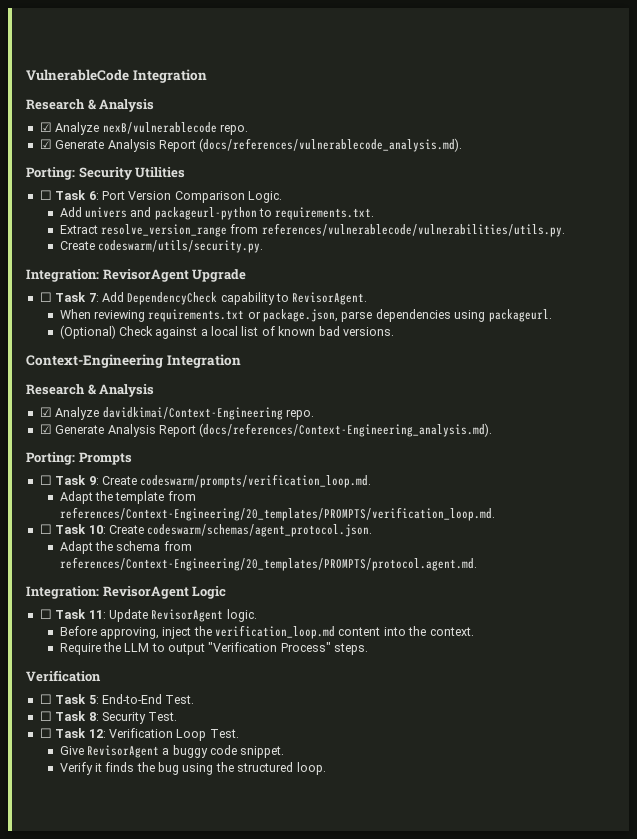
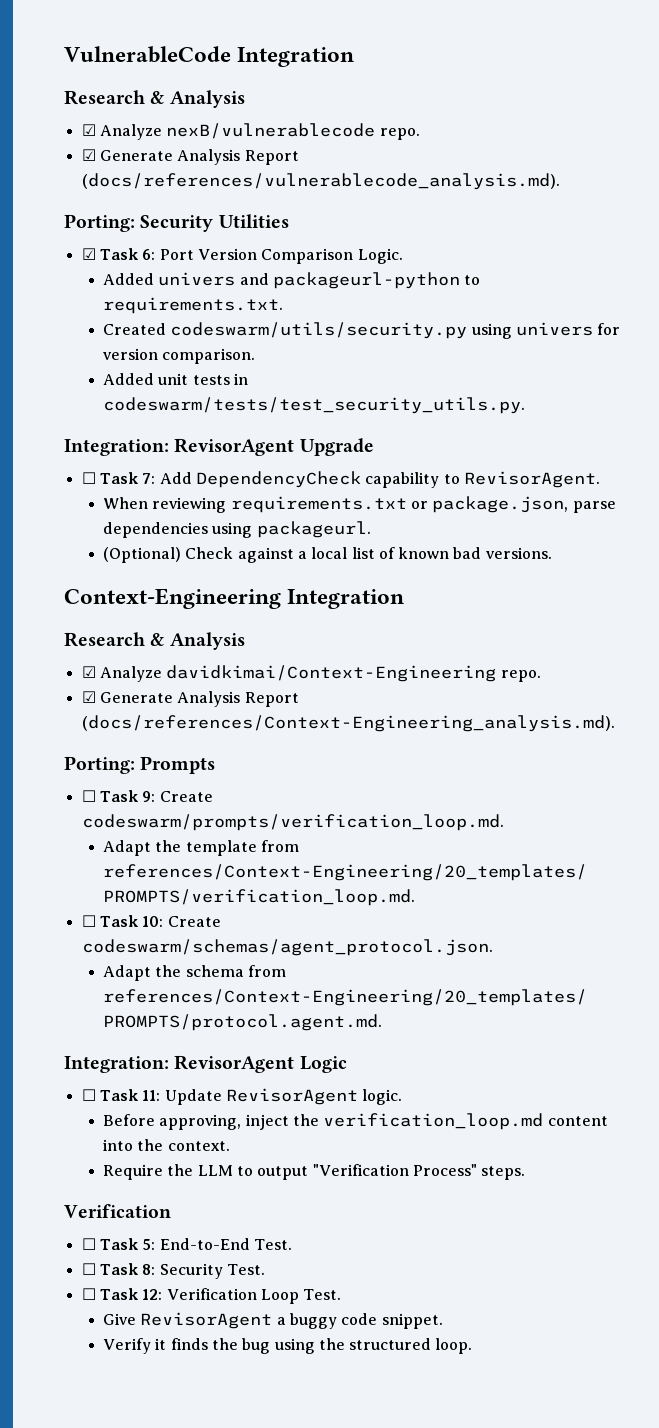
- ☐ Task 6: Port Version Comparison Logic.
+ ☑ Task 6: Port Version Comparison Logic.
- Add univers and packageurl-python to requirements.txt.
+ Added univers and packageurl-python to requirements.txt.
- Extract resolve_version_range from references/vulnerablecode/vulnerabilities/utils.py.
- Create codeswarm/utils/security.py.
+ Created codeswarm/utils/security.py using univers for version comparison.
+ Added unit tests in codeswarm/tests/test_security_utils.py.

